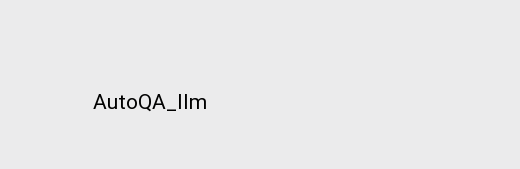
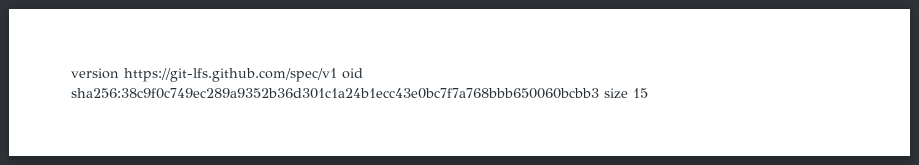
- AutoQA_llm
+ version https://git-lfs.github.com/spec/v1 oid sha256:38c9f0c749ec289a9352b36d301c1a24b1ecc43e0bc7f7a768bbb650060bcbb3 size 15

